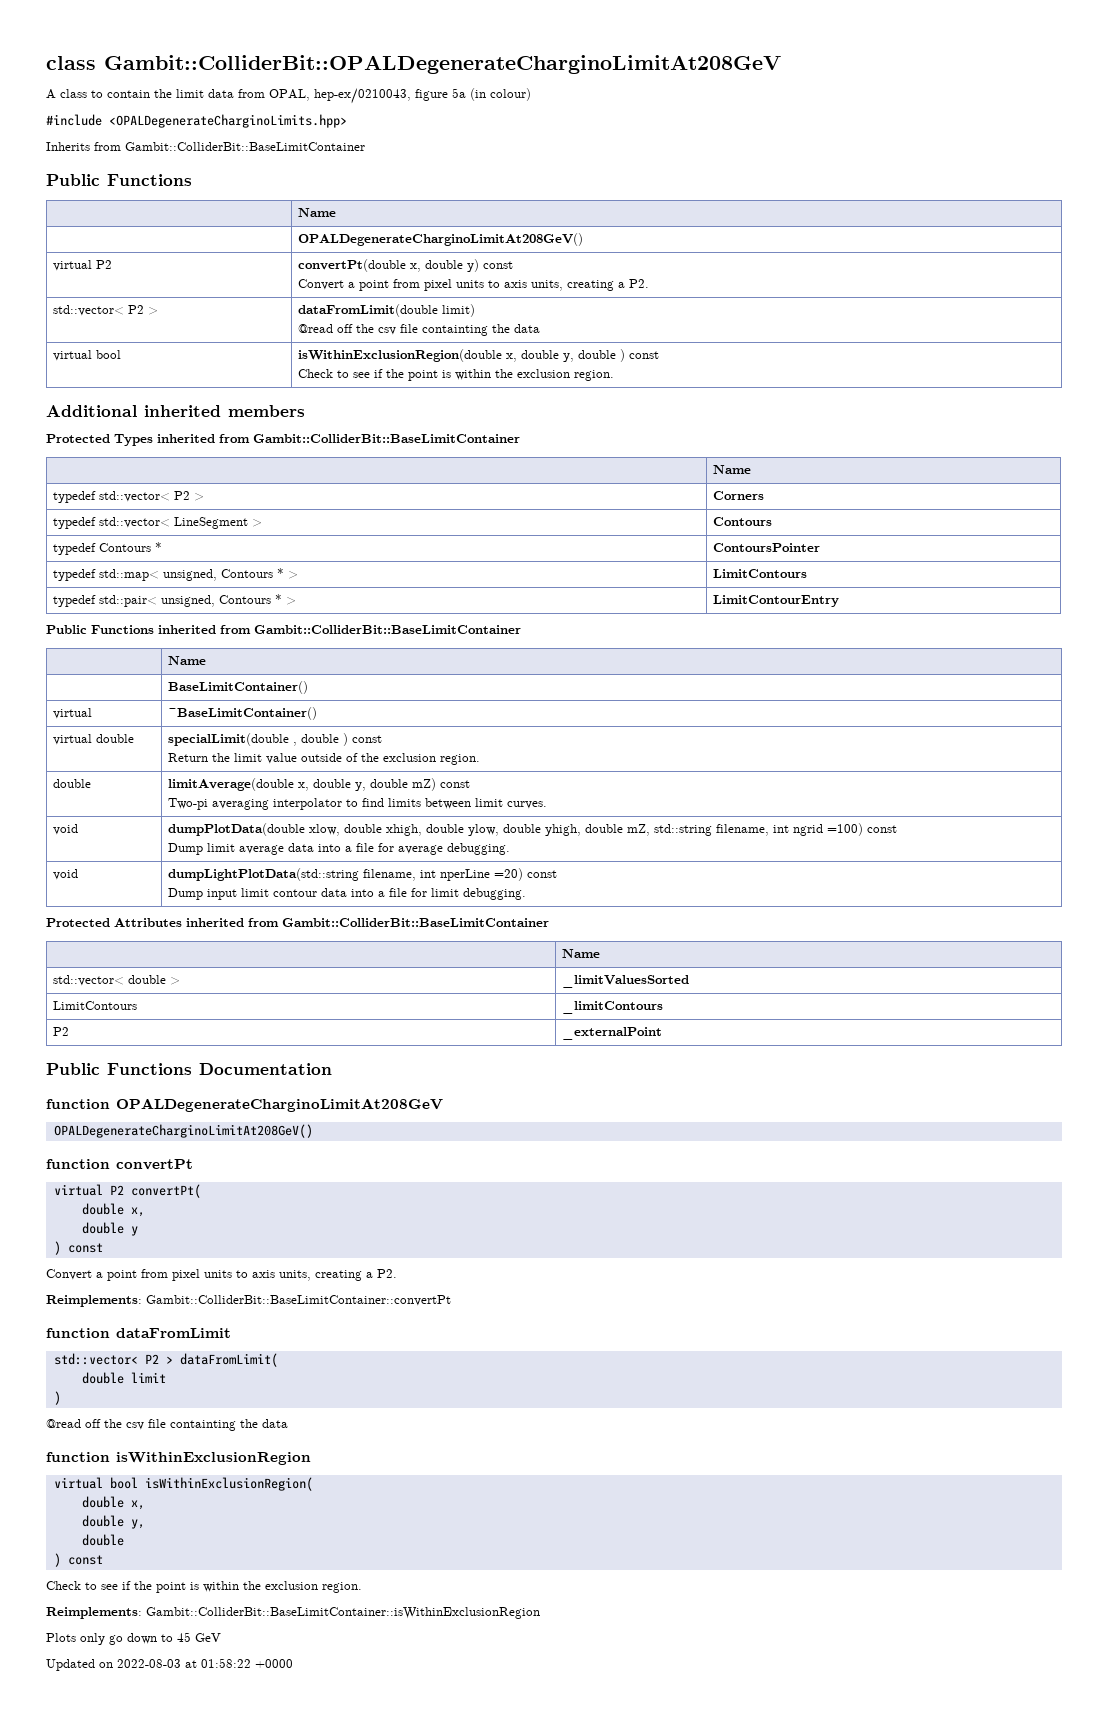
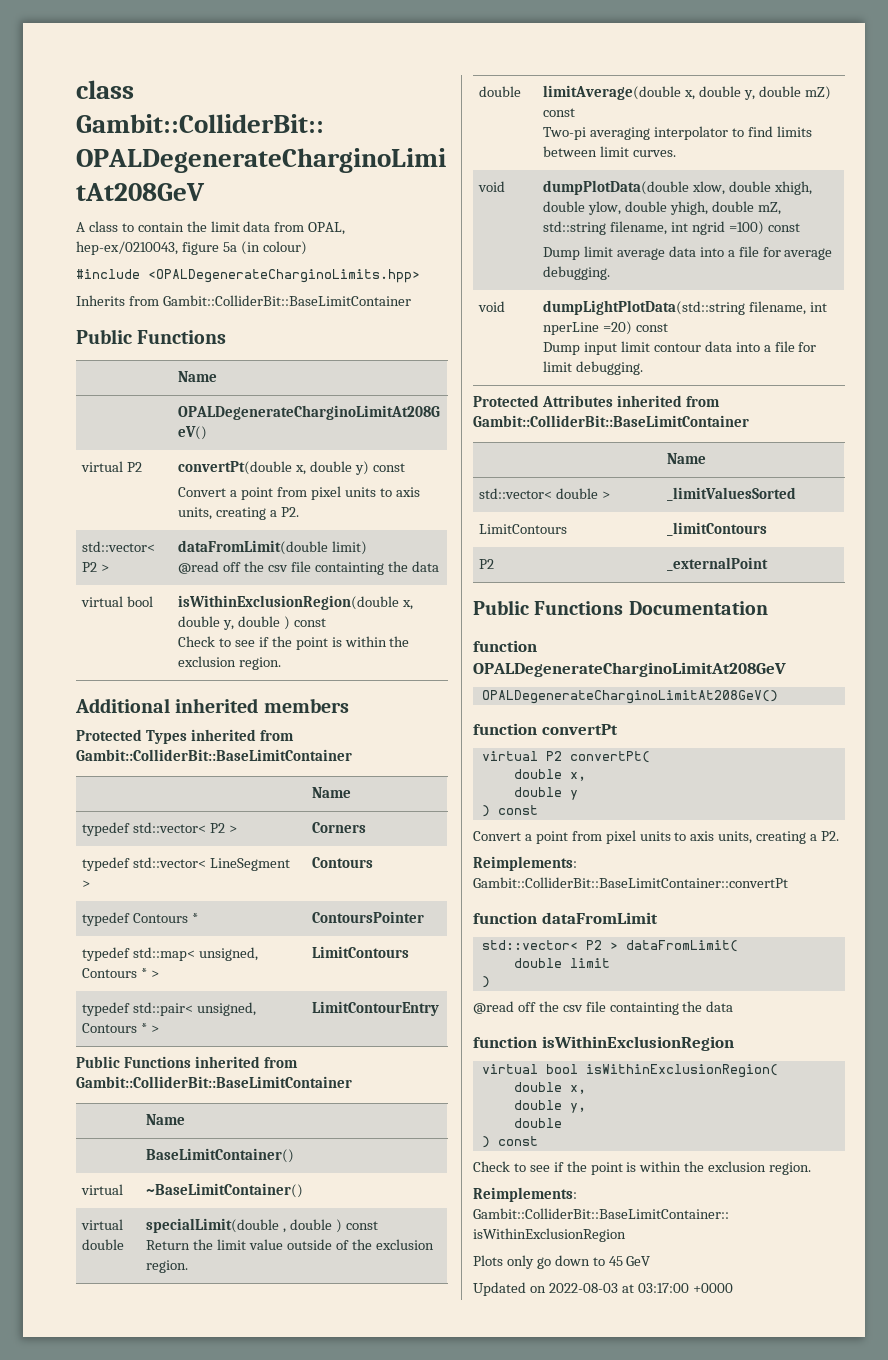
- Updated on 2022-08-03 at 01:58:22 +0000
+ Updated on 2022-08-03 at 03:17:00 +0000

